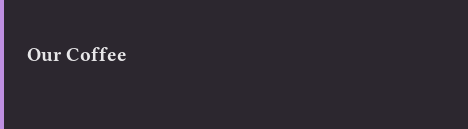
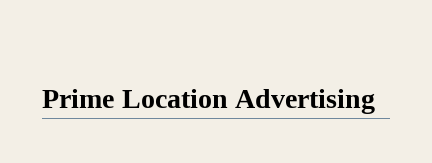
- Our Coffee
+ Prime Location Advertising

